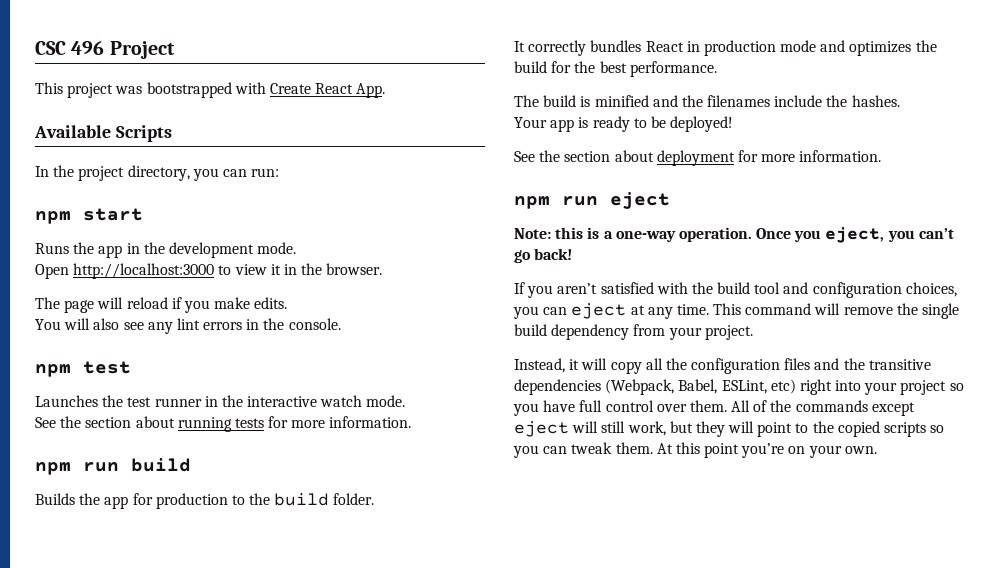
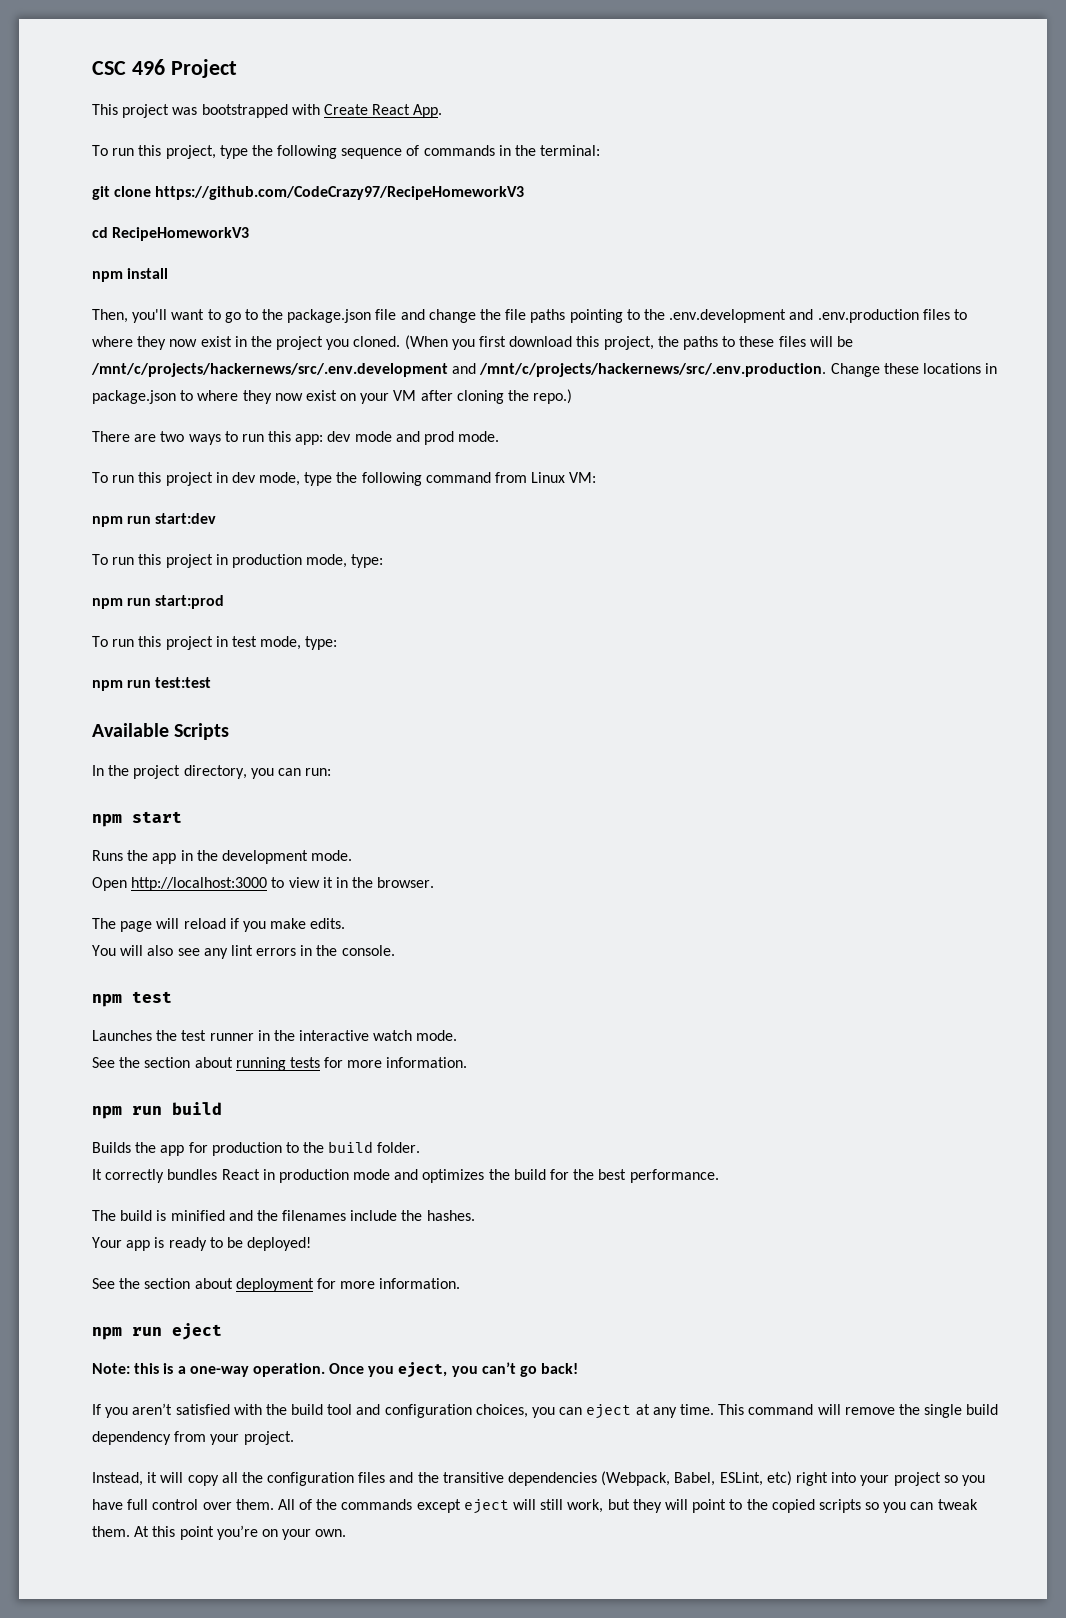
+ To run this project, type the following sequence of commands in the terminal:
+ git clone https://github.com/CodeCrazy97/RecipeHomeworkV3
+ cd RecipeHomeworkV3
+ npm install
+ Then, you'll want to go to the package.json file and change the file paths pointing to the .env.development and .env.production files to where they now exist in the project you cloned. (When you first download this project, the paths to these files will be /mnt/c/projects/hackernews/src/.env.development and /mnt/c/projects/hackernews/src/.env.production. Change these locations in package.json to where they now exist on your VM after cloning the repo.)
+ There are two ways to run this app: dev mode and prod mode.
+ To run this project in dev mode, type the following command from Linux VM:
+ npm run start:dev
+ To run this project in production mode, type:
+ npm run start:prod
+ To run this project in test mode, type:
+ npm run test:test

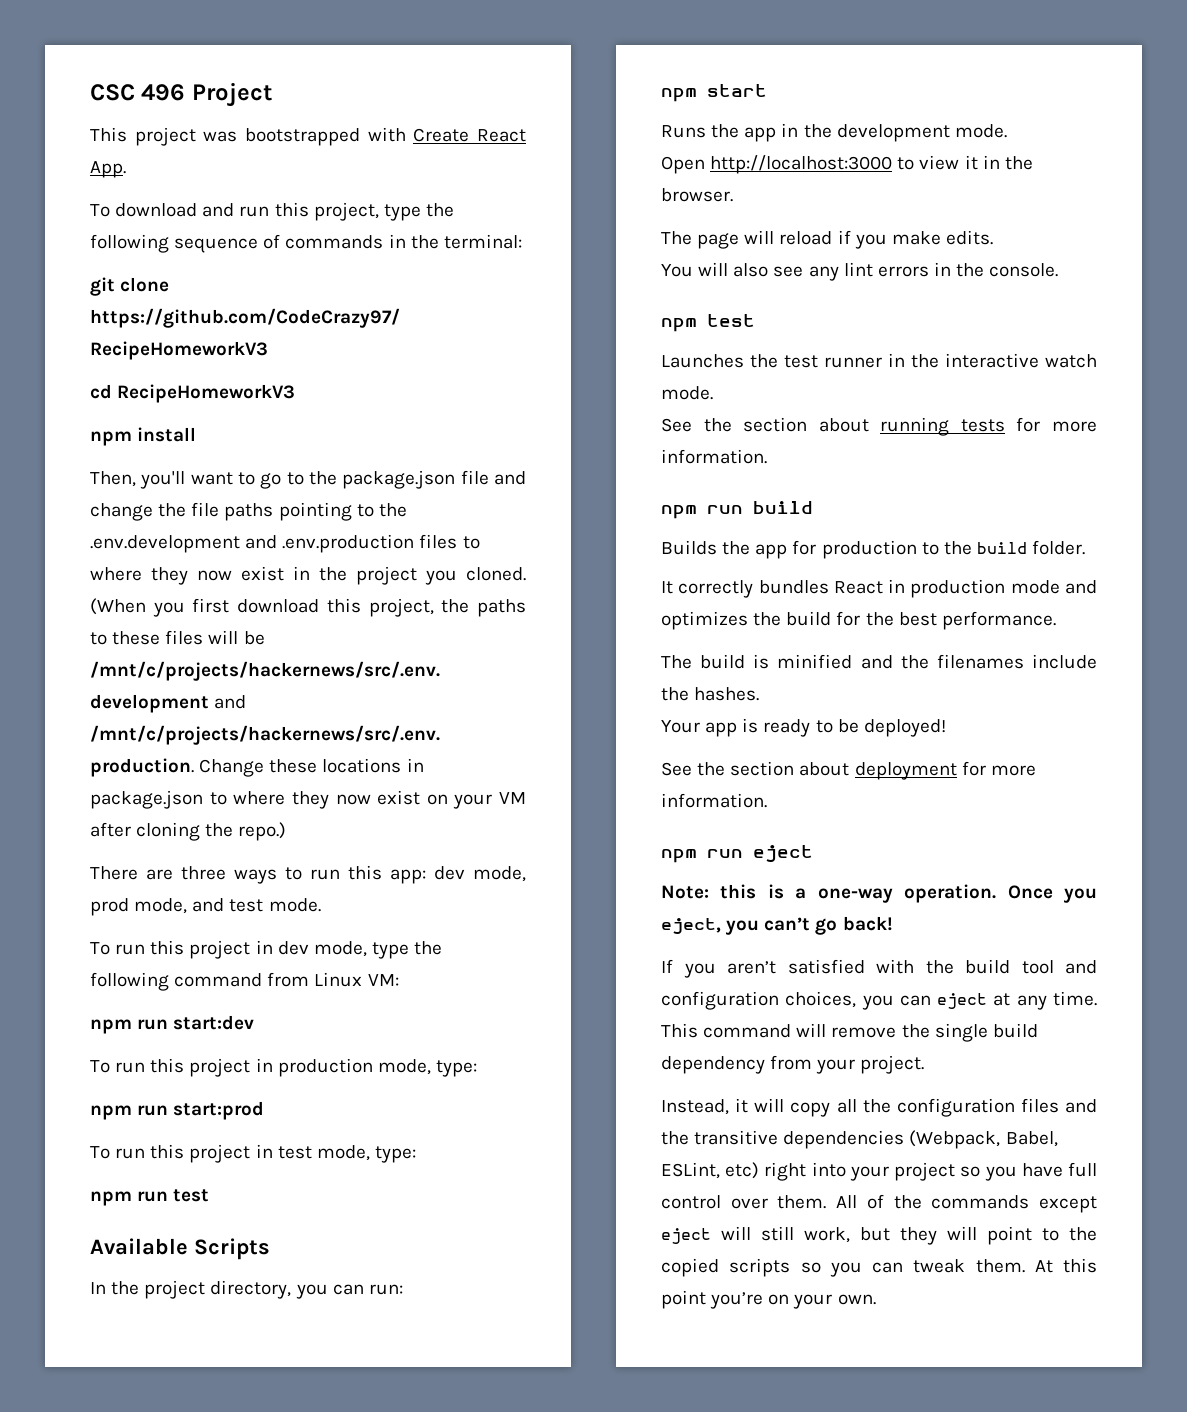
- To run this project, type the following sequence of commands in the terminal:
+ To download and run this project, type the following sequence of commands in the terminal:
- There are two ways to run this app: dev mode and prod mode.
+ There are three ways to run this app: dev mode, prod mode, and test mode.
- npm run test:test
+ npm run test

